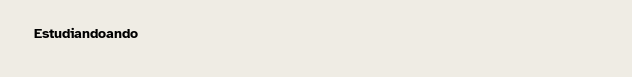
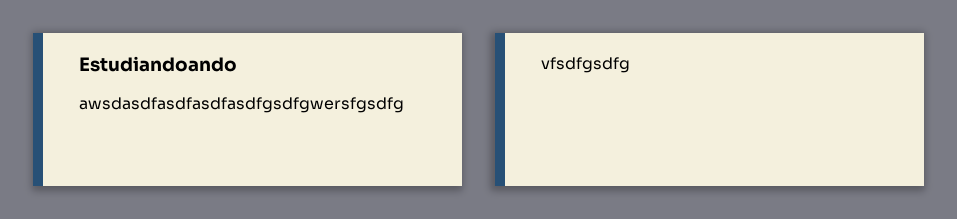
+ awsdasdfasdfasdfasdfgsdfgwersfgsdfg vfsdfgsdfg

